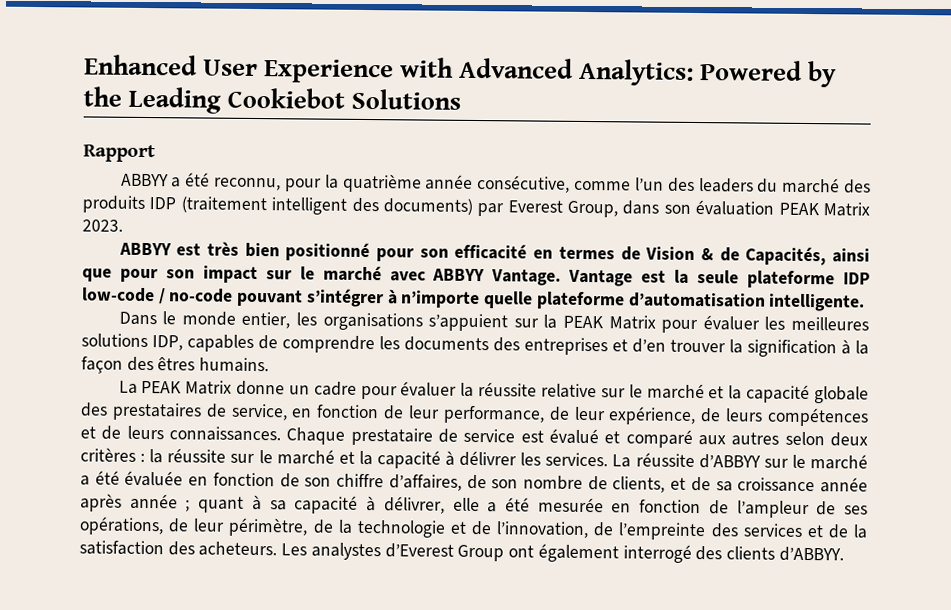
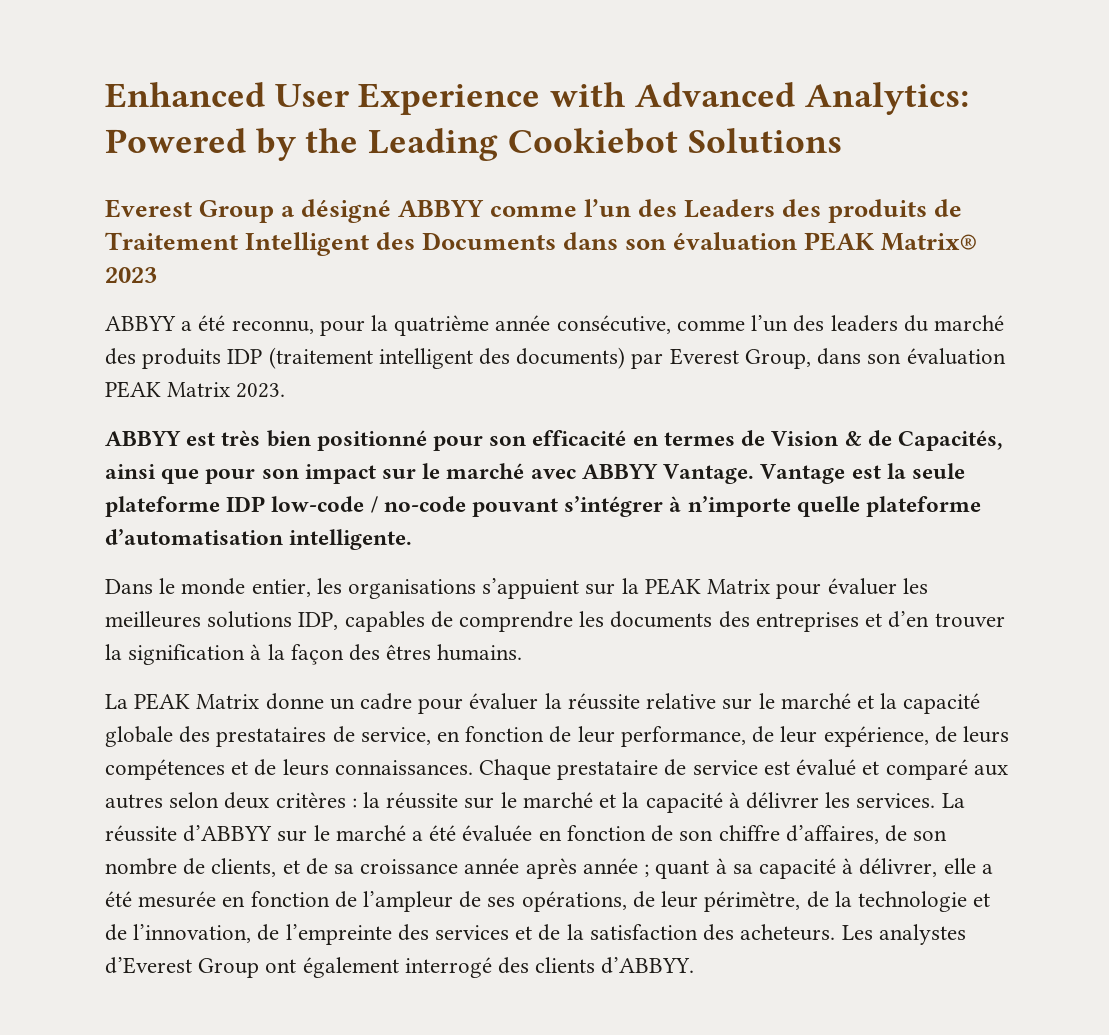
- Rapport
+ Everest Group a désigné ABBYY comme l’un des Leaders des produits de Traitement Intelligent des Documents dans son évaluation PEAK Matrix® 2023

